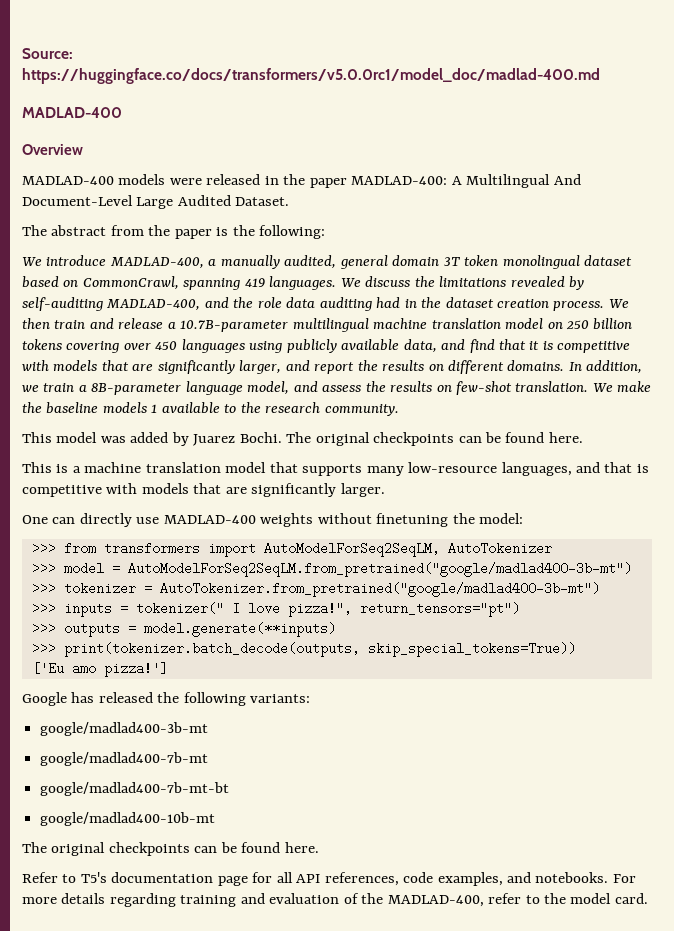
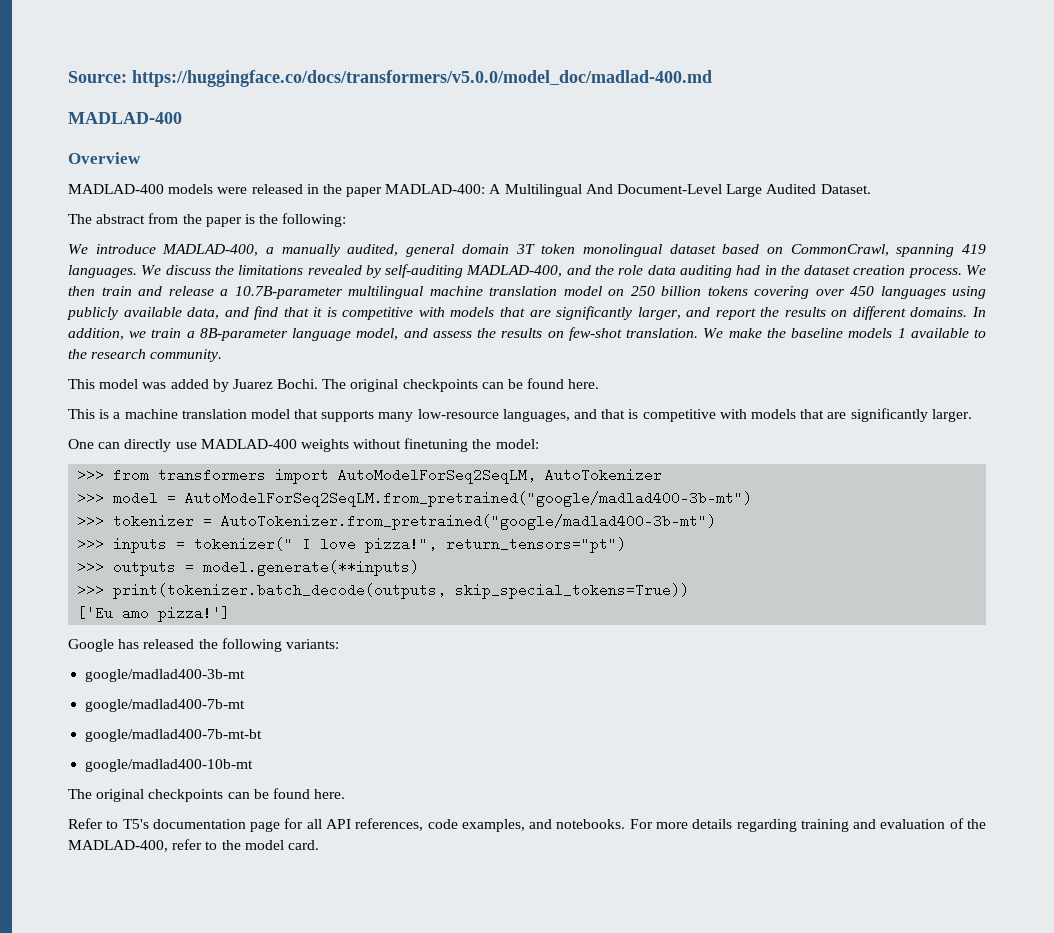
- Source: https://huggingface.co/docs/transformers/v5.0.0rc1/model_doc/madlad-400.md
+ Source: https://huggingface.co/docs/transformers/v5.0.0/model_doc/madlad-400.md

